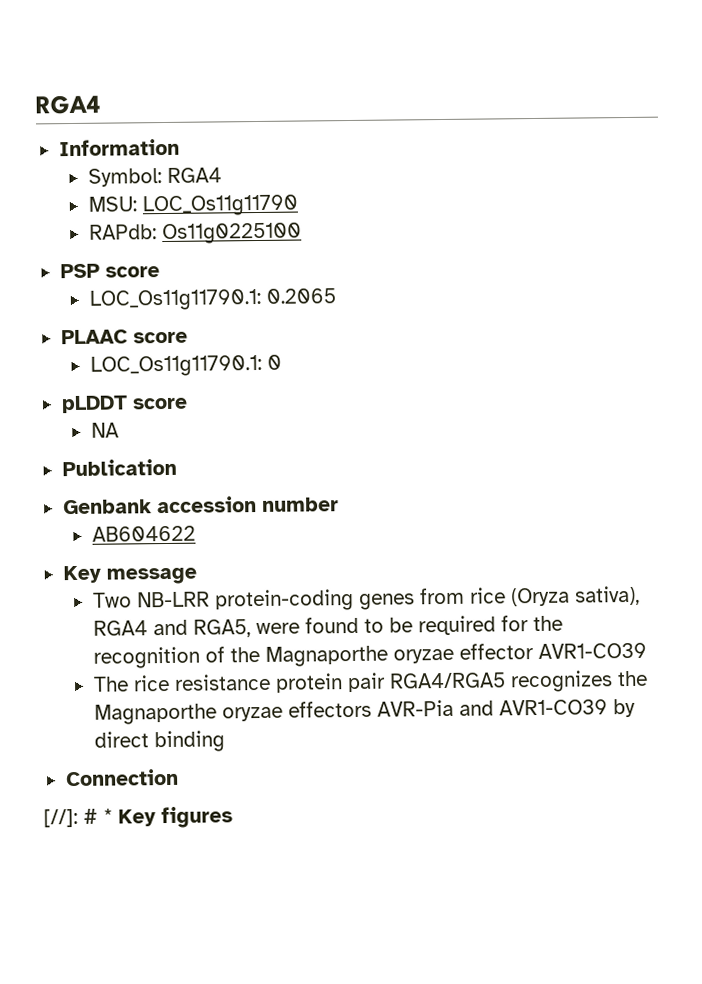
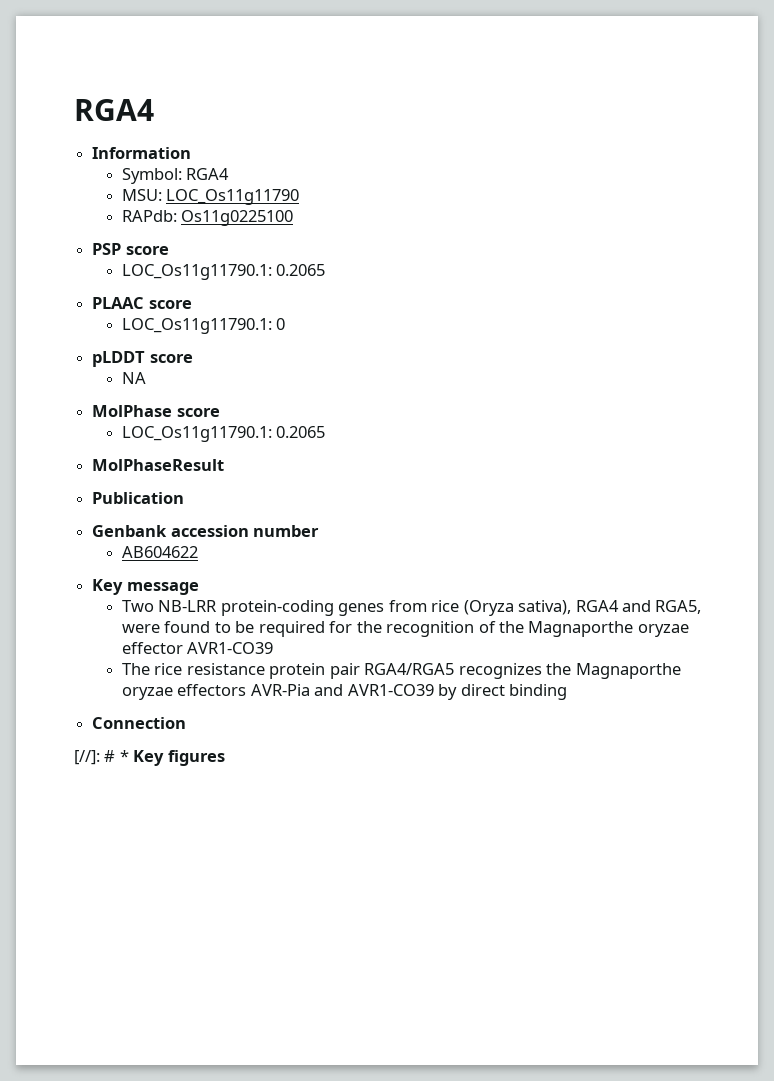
+ MolPhase score
+ LOC_Os11g11790.1: 0.2065
+ MolPhaseResult

